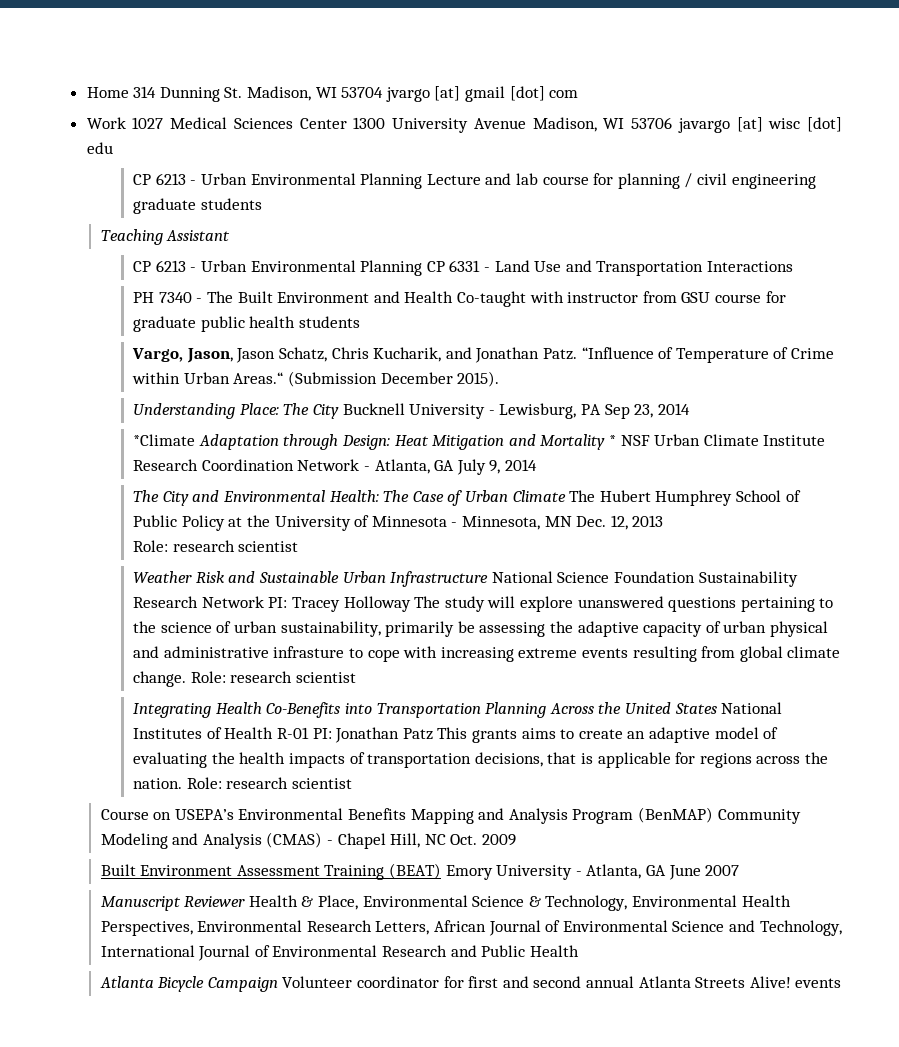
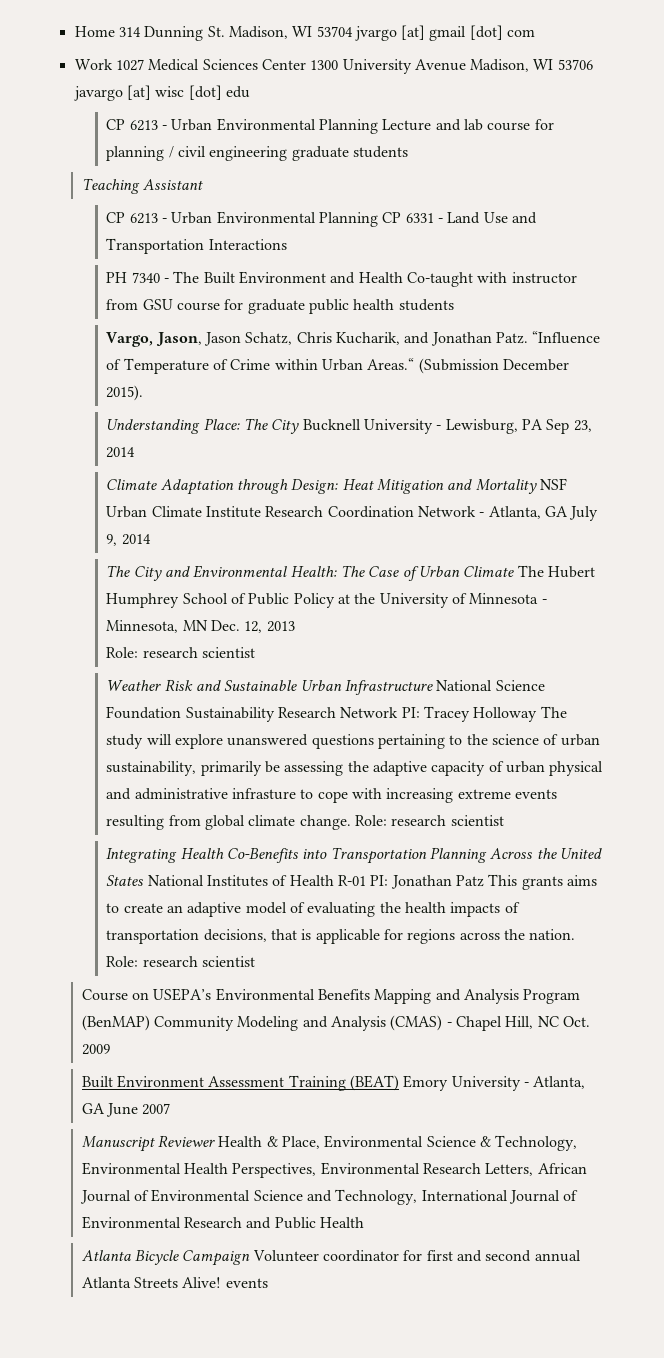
- *Climate Adaptation through Design: Heat Mitigation and Mortality * NSF Urban Climate Institute Research Coordination Network - Atlanta, GA July 9, 2014
+ Climate Adaptation through Design: Heat Mitigation and Mortality NSF Urban Climate Institute Research Coordination Network - Atlanta, GA July 9, 2014

